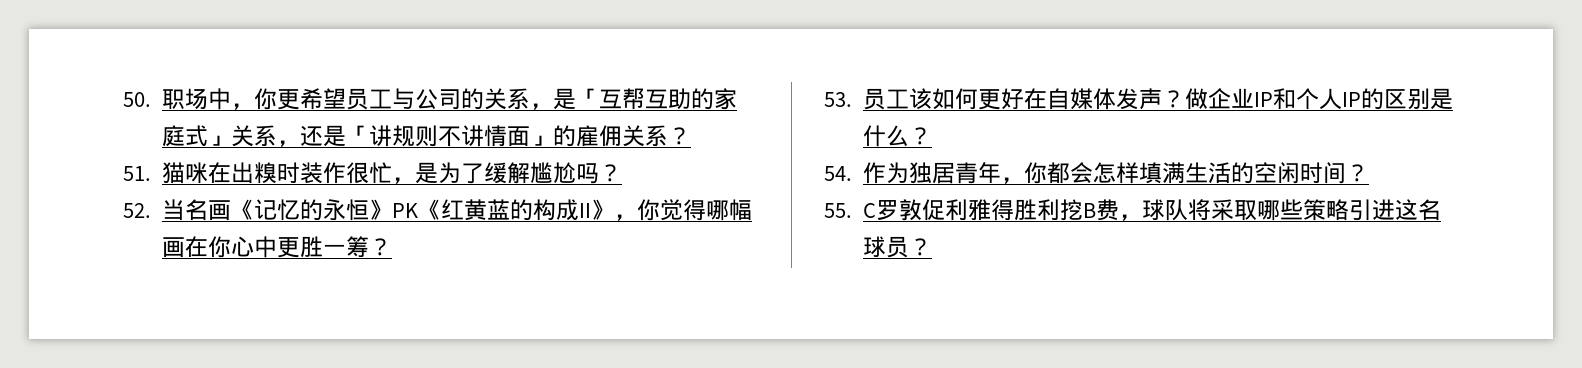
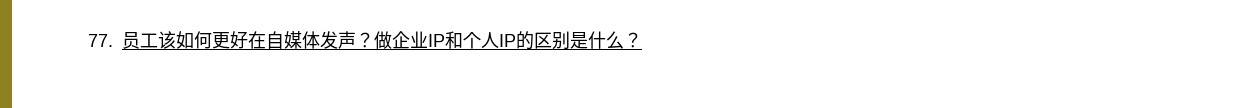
- 50.职场中，你更希望员工与公司的关系，是「互帮互助的家庭式」关系，还是「讲规则不讲情面」的雇佣关系？
- 51.猫咪在出糗时装作很忙，是为了缓解尴尬吗？
- 52.当名画《记忆的永恒》PK《红黄蓝的构成II》，你觉得哪幅画在你心中更胜一筹？
- 53.员工该如何更好在自媒体发声？
+ 77.员工该如何更好在自媒体发声？
- 54.作为独居青年，你都会怎样填满生活的空闲时间？
- 55. C罗敦促利雅得胜利挖B费，球队将采取哪些策略引进这名球员？

